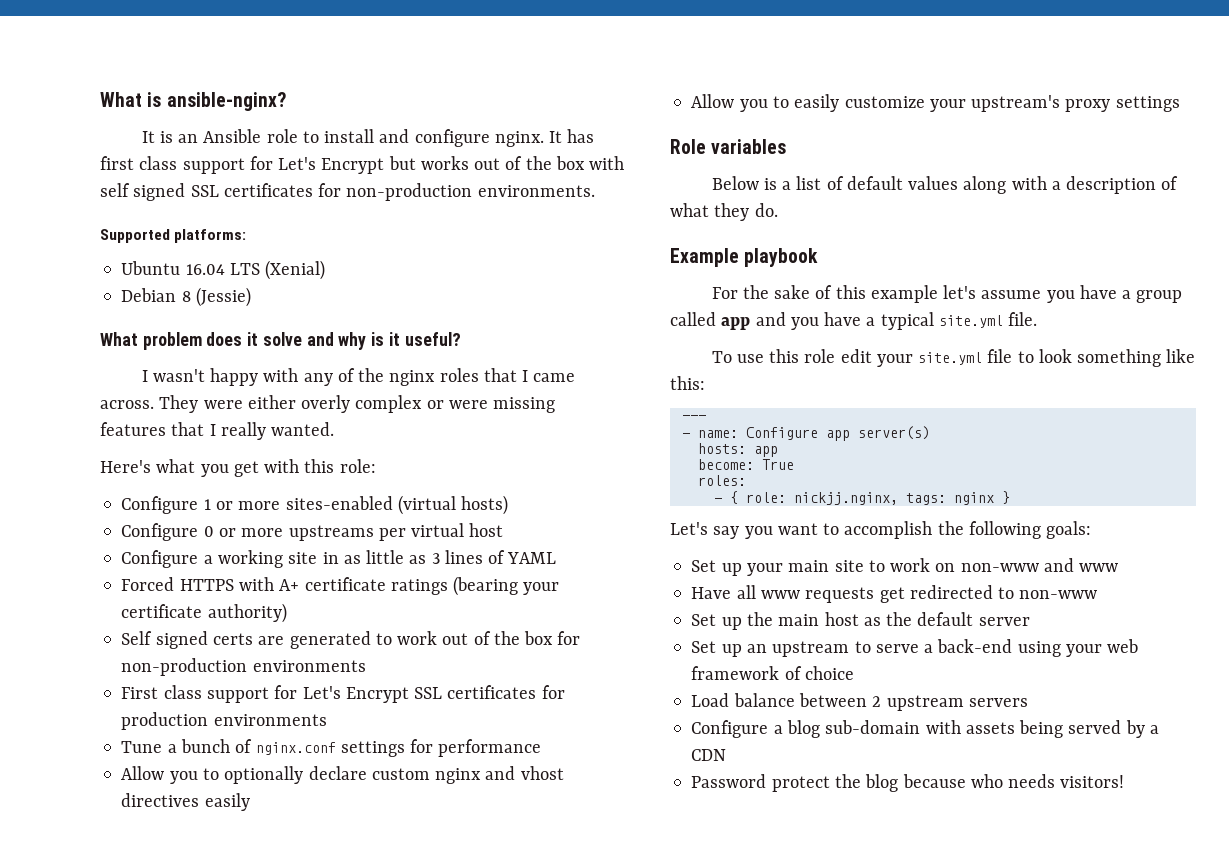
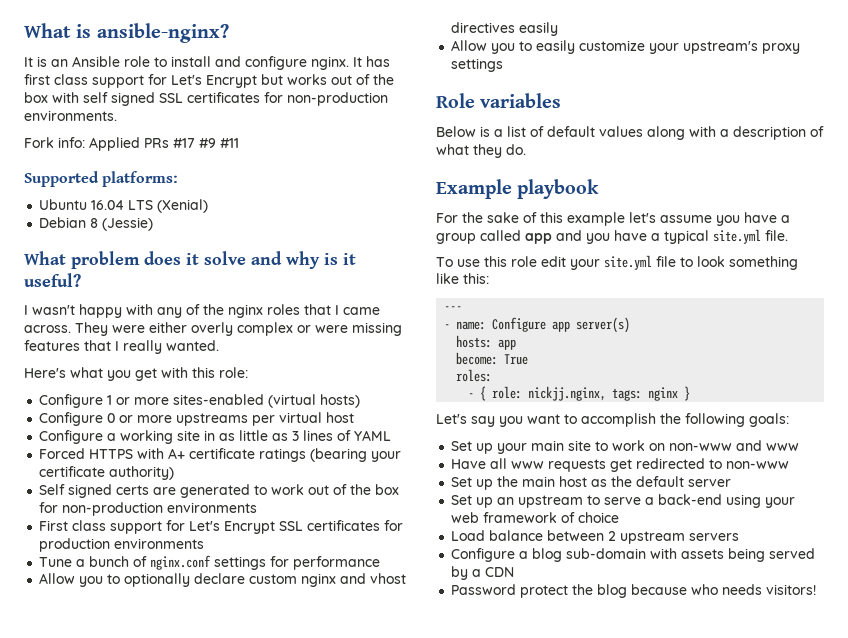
+ Fork info: Applied PRs #17 #9 #11

